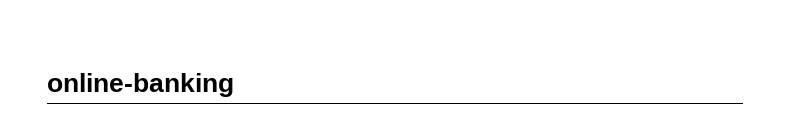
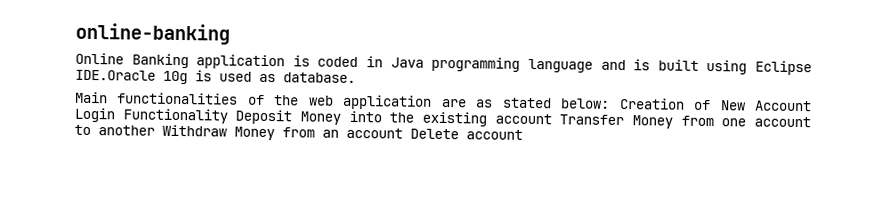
+ Online Banking application is coded in Java programming language and is built using Eclipse IDE.Oracle 10g is used as database.
+ Main functionalities of the web application are as stated below: Creation of New Account Login Functionality Deposit Money into the existing account Transfer Money from one account to another Withdraw Money from an account Delete account

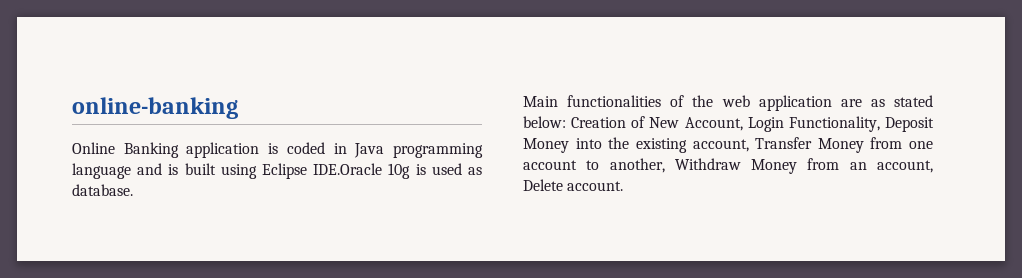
- Main functionalities of the web application are as stated below: Creation of New Account Login Functionality Deposit Money into the existing account Transfer Money from one account to another Withdraw Money from an account Delete account
+ Main functionalities of the web application are as stated below: Creation of New Account, Login Functionality, Deposit Money into the existing account, Transfer Money from one account to another, Withdraw Money from an account, Delete account.

